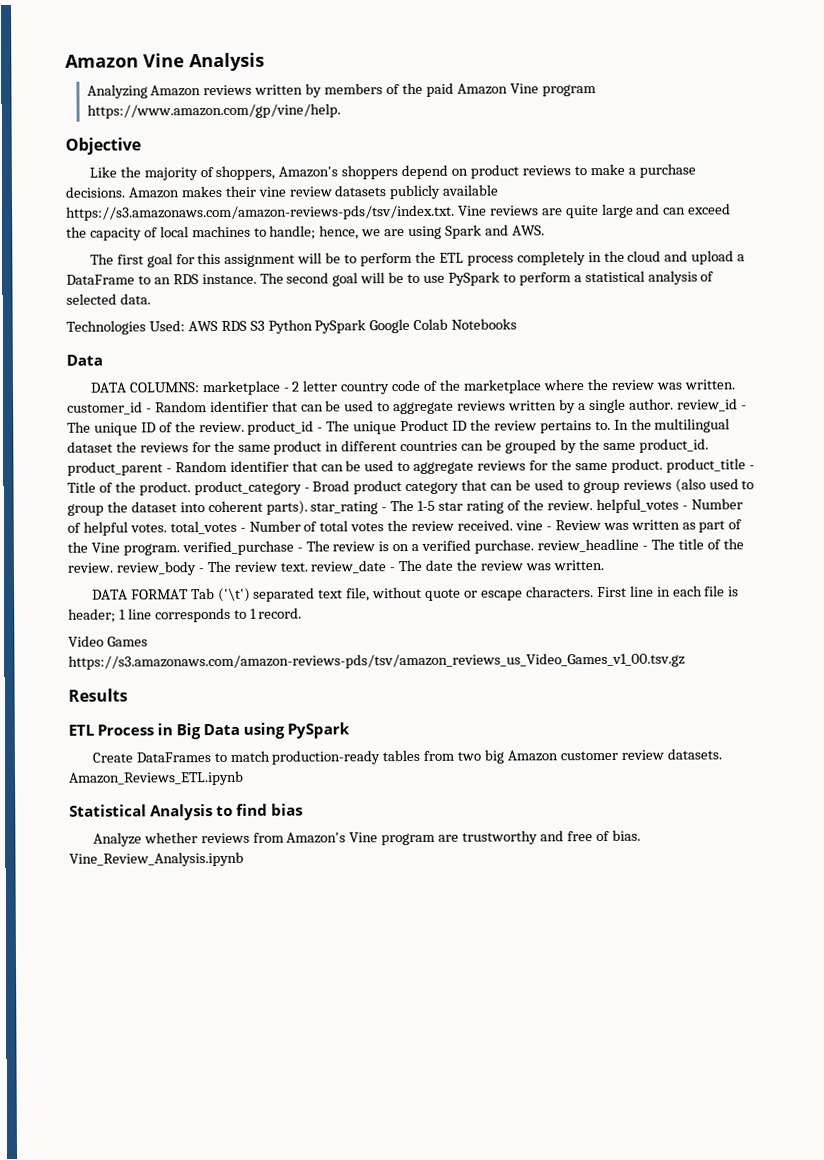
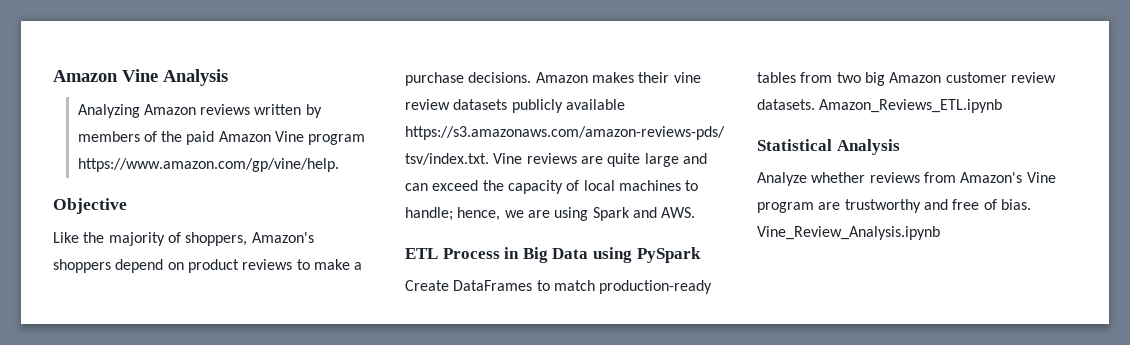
- The first goal for this assignment will be to perform the ETL process completely in the cloud and upload a DataFrame to an RDS instance. The second goal will be to use PySpark to perform a statistical analysis of selected data.
- Technologies Used: AWS RDS S3 Python PySpark Google Colab Notebooks
- Data
- DATA COLUMNS: marketplace - 2 letter country code of the marketplace where the review was written. customer_id - Random identifier that can be used to aggregate reviews written by a single author. review_id - The unique ID of the review. product_id - The unique Product ID the review pertains to. In the multilingual dataset the reviews for the same product in different countries can be grouped by the same product_id. product_parent - Random identifier that can be used to aggregate reviews for the same product. product_title - Title of the product. product_category - Broad product category that can be used to group reviews (also used to group the dataset into coherent parts). star_rating - The 1-5 star rating of the review. helpful_votes - Number of helpful votes. total_votes - Number of total votes the review received. vine - Review was written as part of the Vine program. verified_purchase - The review is on a verified purchase. review_headline - The title of the review. review_body - The review text. review_date - The date the review was written.
- DATA FORMAT Tab ('\t') separated text file, without quote or escape characters. First line in each file is header; 1 line corresponds to 1 record.
- Video Games https://s3.amazonaws.com/amazon-reviews-pds/tsv/amazon_reviews_us_Video_Games_v1_00.tsv.gz
- Results
- Statistical Analysis to find bias
+ Statistical Analysis

